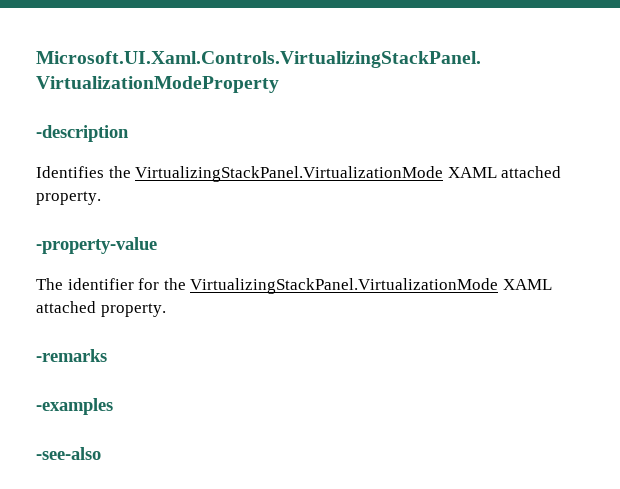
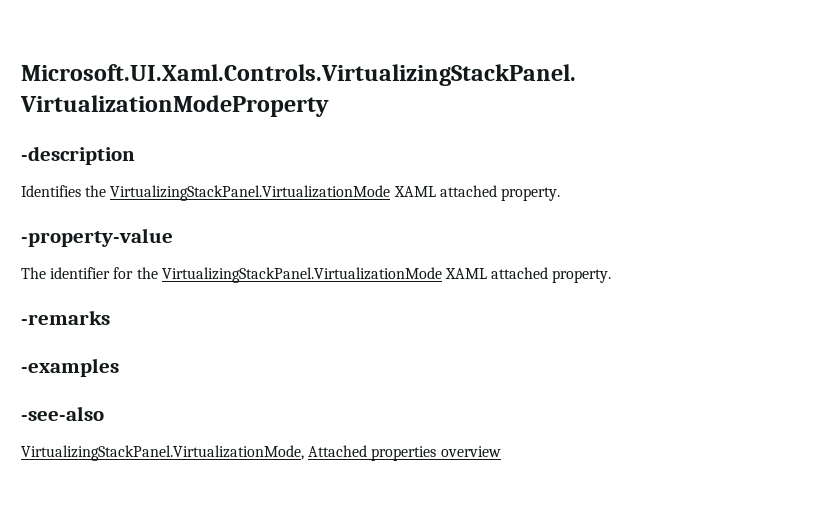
+ VirtualizingStackPanel.VirtualizationMode, Attached properties overview

